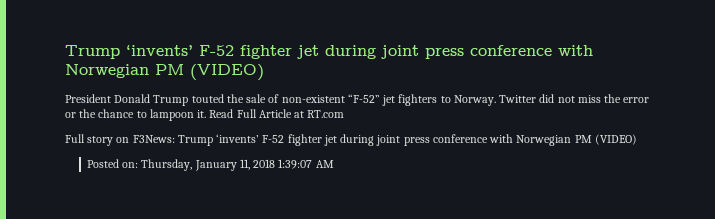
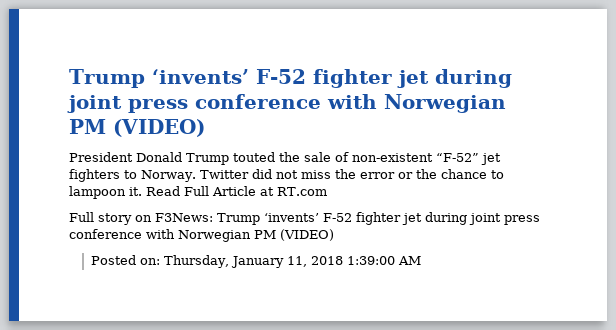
- Posted on: Thursday, January 11, 2018 1:39:07 AM
+ Posted on: Thursday, January 11, 2018 1:39:00 AM

